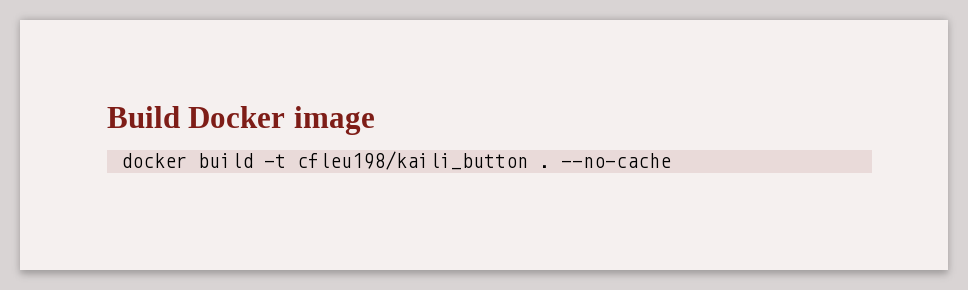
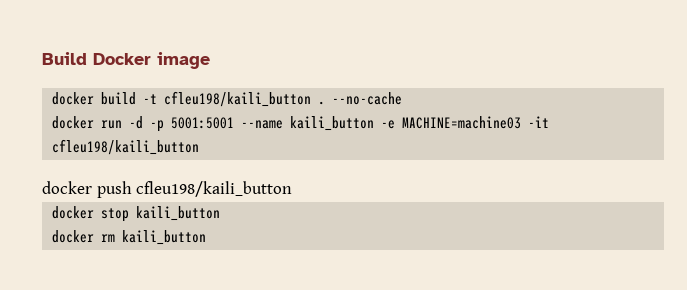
+ docker run -d -p 5001:5001 --name kaili_button -e MACHINE=machine03 -it cfleu198/kaili_button
+ docker push cfleu198/kaili_button
+ docker stop kaili_button
+ docker rm kaili_button

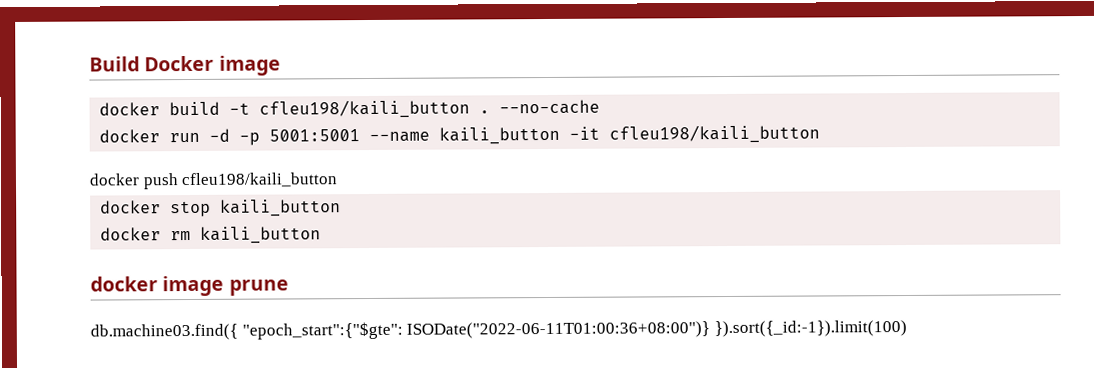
- docker run -d -p 5001:5001 --name kaili_button -e MACHINE=machine03 -it cfleu198/kaili_button
+ docker run -d -p 5001:5001 --name kaili_button -it cfleu198/kaili_button
+ docker image prune
+ db.machine03.find({ "epoch_start":{"$gte": ISODate("2022-06-11T01:00:36+08:00")} }).sort({_id:-1}).limit(100)

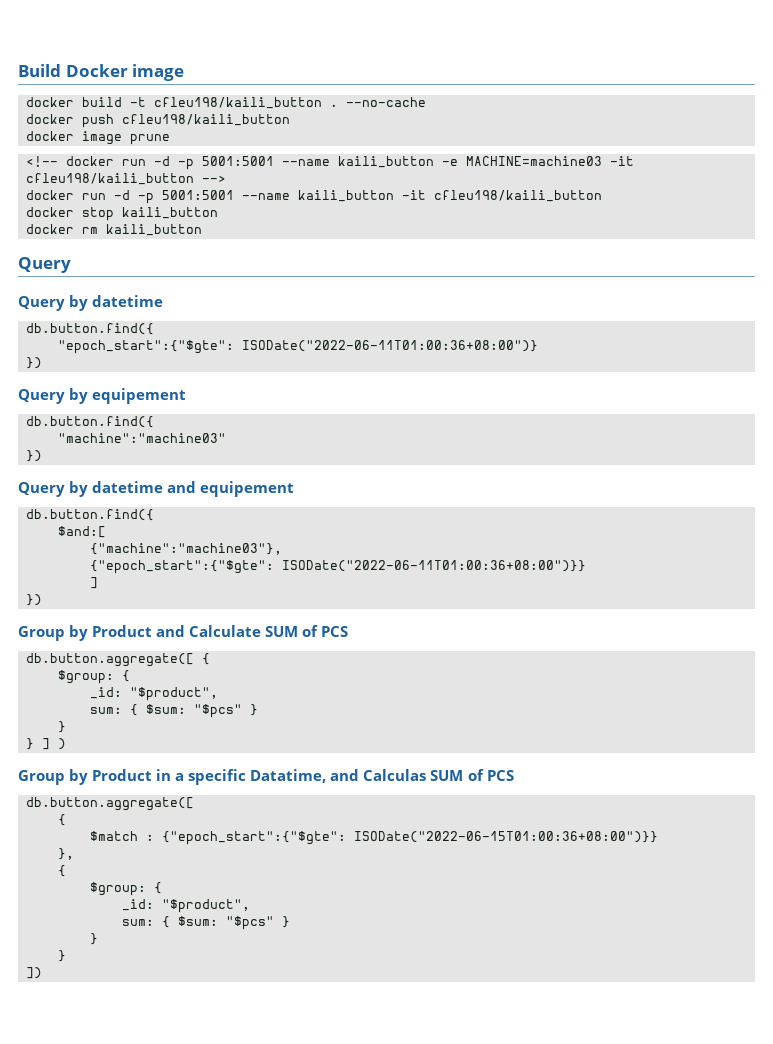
+ docker push cfleu198/kaili_button
+ docker image prune
+ <!-- docker run -d -p 5001:5001 --name kaili_button -e MACHINE=machine03 -it cfleu198/kaili_button -->
- docker push cfleu198/kaili_button
  docker rm kaili_button
- docker image prune
- db.machine03.find({ "epoch_start":{"$gte": ISODate("2022-06-11T01:00:36+08:00")} }).sort({_id:-1}).limit(100)
+ Query
+ Query by datetime
+ db.button.find({
+ "epoch_start":{"$gte": ISODate("2022-06-11T01:00:36+08:00")}
+ })
+ Query by equipement
+ db.button.find({
+ "machine":"machine03"
+ })
+ Query by datetime and equipement
+ db.button.find({
+ $and:[
+ {"machine":"machine03"},
+ {"epoch_start":{"$gte": ISODate("2022-06-11T01:00:36+08:00")}}
+ ]
+ })
+ Group by Product and Calculate SUM of PCS
+ db.button.aggregate([ {
+ $group: {
+ _id: "$product",
+ sum: { $sum: "$pcs" }
+ }
+ } ] )
+ Group by Product in a specific Datatime, and Calculas SUM of PCS
+ db.button.aggregate([
+ {
+ $match : {"epoch_start":{"$gte": ISODate("2022-06-15T01:00:36+08:00")}}
+ },
+ {
+ $group: {
+ _id: "$product",
+ sum: { $sum: "$pcs" }
+ }
+ }
+ ])

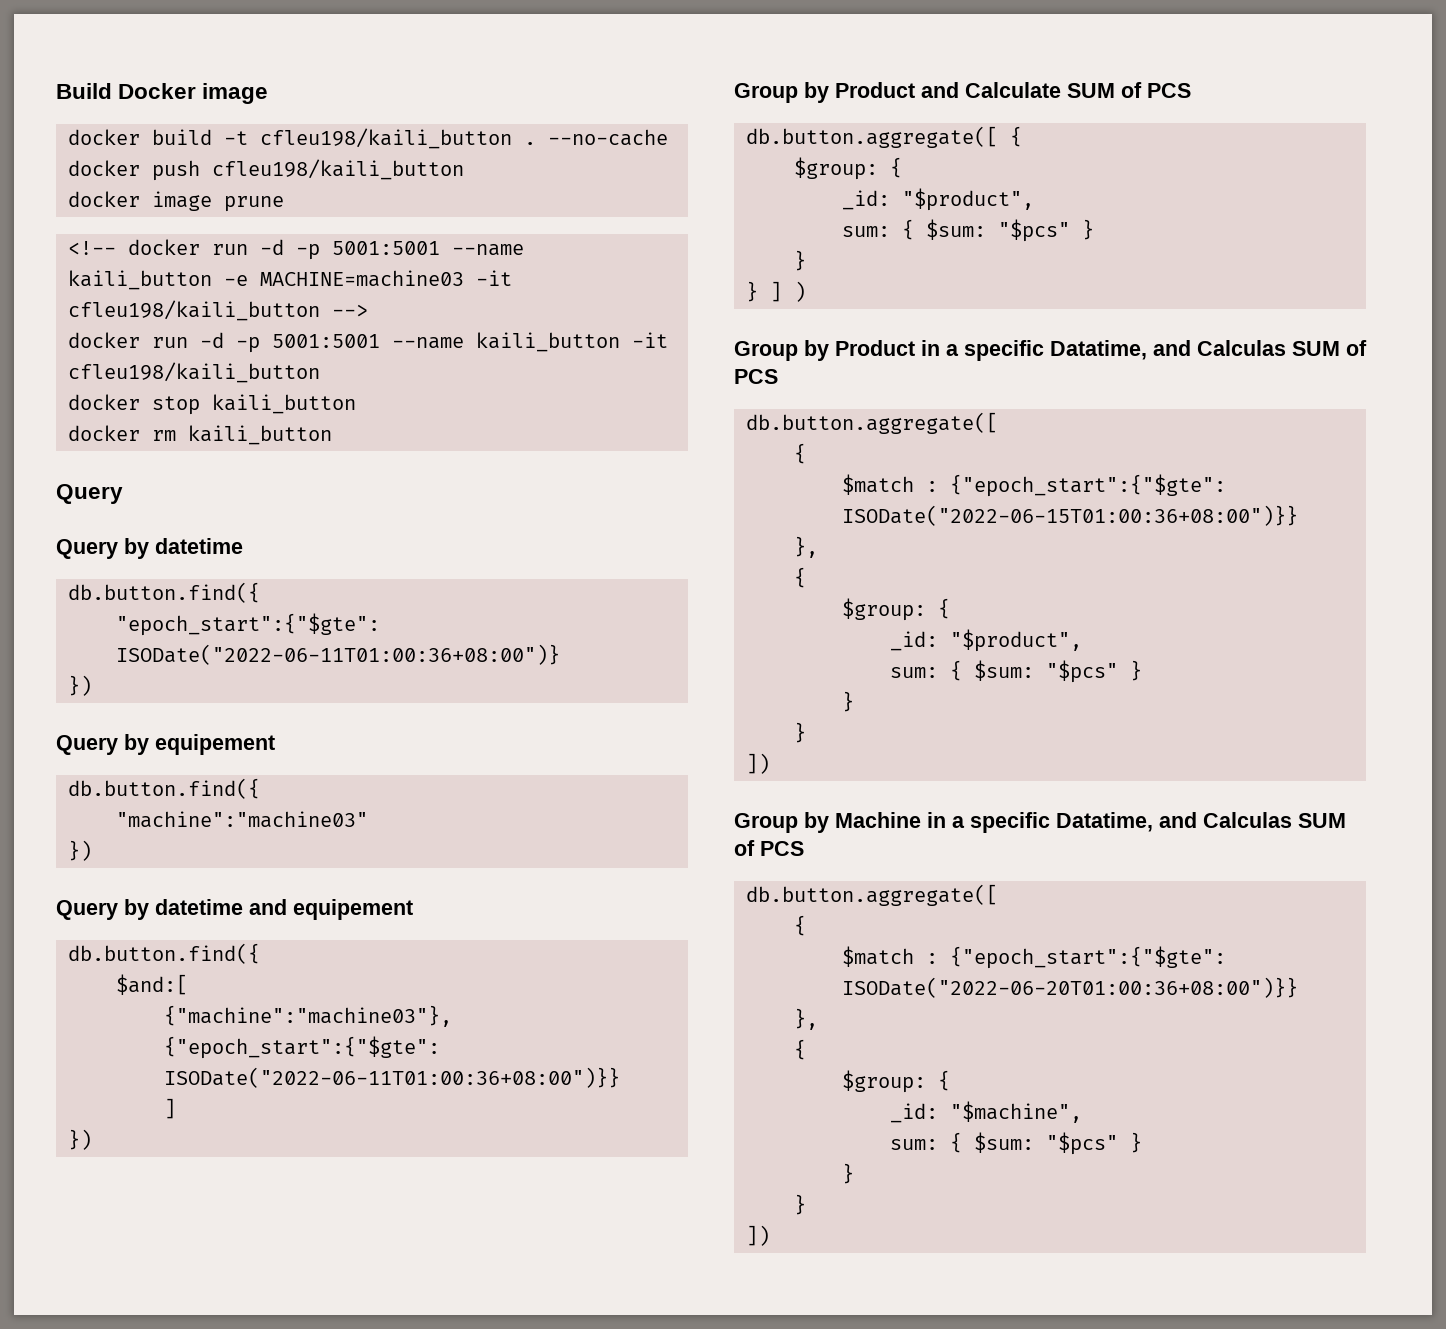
+ Group by Machine in a specific Datatime, and Calculas SUM of PCS
+ db.button.aggregate([
+ {
+ $match : {"epoch_start":{"$gte": ISODate("2022-06-20T01:00:36+08:00")}}
+ },
+ {
+ $group: {
+ _id: "$machine",
+ sum: { $sum: "$pcs" }
+ }
+ }
+ ])

